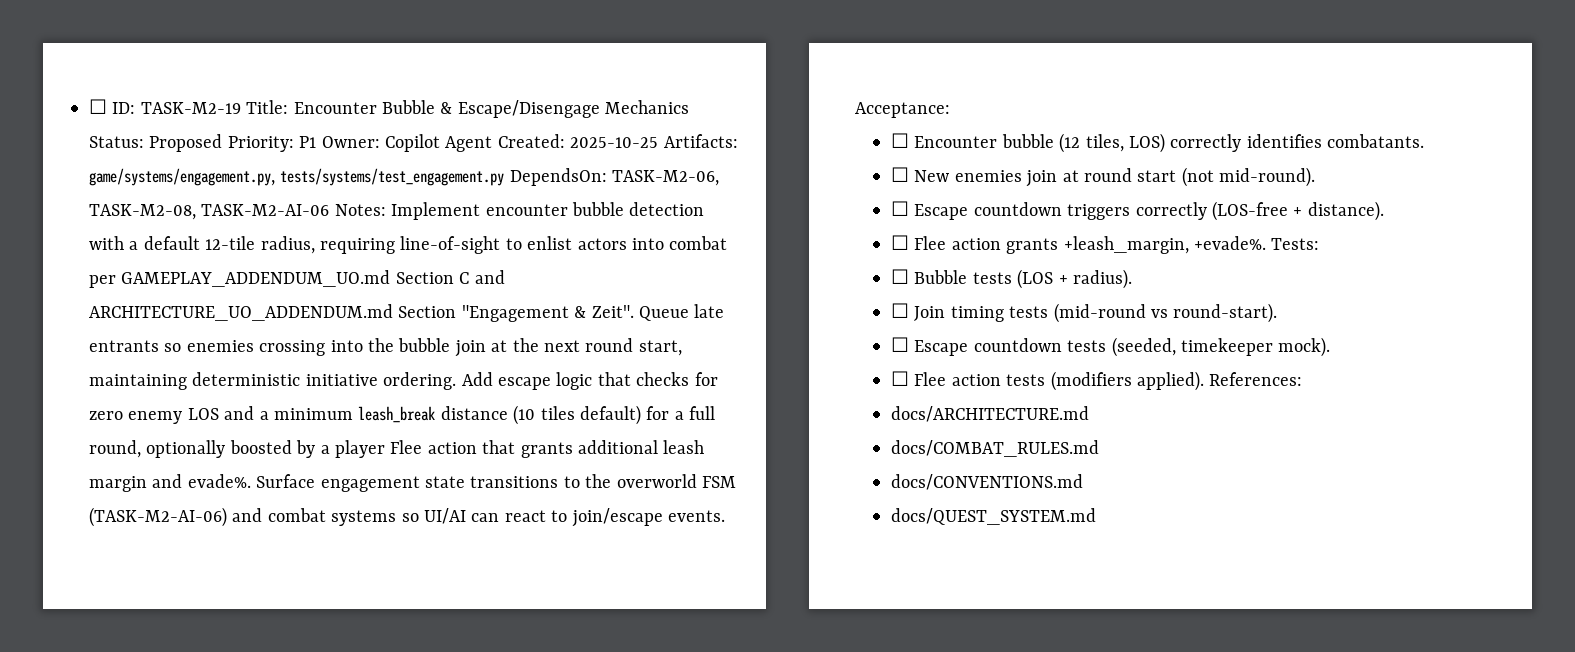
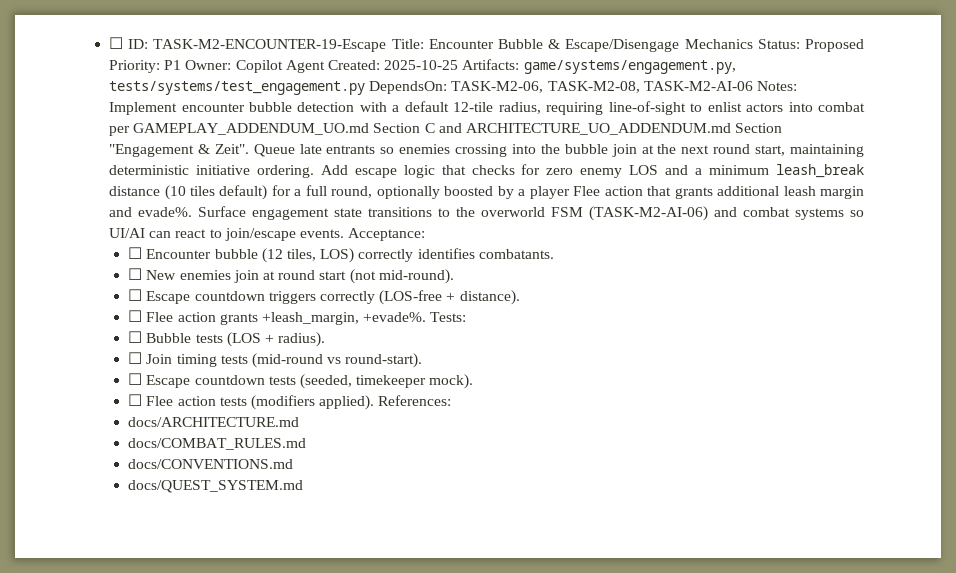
- ☐ ID: TASK-M2-19 Title: Encounter Bubble & Escape/Disengage Mechanics Status: Proposed Priority: P1 Owner: Copilot Agent Created: 2025-10-25 Artifacts: game/systems/engagement.py, tests/systems/test_engagement.py DependsOn: TASK-M2-06, TASK-M2-08, TASK-M2-AI-06 Notes: Implement encounter bubble detection with a default 12-tile radius, requiring line-of-sight to enlist actors into combat per GAMEPLAY_ADDENDUM_UO.md Section C and ARCHITECTURE_UO_ADDENDUM.md Section "Engagement & Zeit".
+ ☐ ID: TASK-M2-ENCOUNTER-19-Escape Title: Encounter Bubble & Escape/Disengage Mechanics Status: Proposed Priority: P1 Owner: Copilot Agent Created: 2025-10-25 Artifacts: game/systems/engagement.py, tests/systems/test_engagement.py DependsOn: TASK-M2-06, TASK-M2-08, TASK-M2-AI-06 Notes: Implement encounter bubble detection with a default 12-tile radius, requiring line-of-sight to enlist actors into combat per GAMEPLAY_ADDENDUM_UO.md Section C and ARCHITECTURE_UO_ADDENDUM.md Section "Engagement & Zeit".

